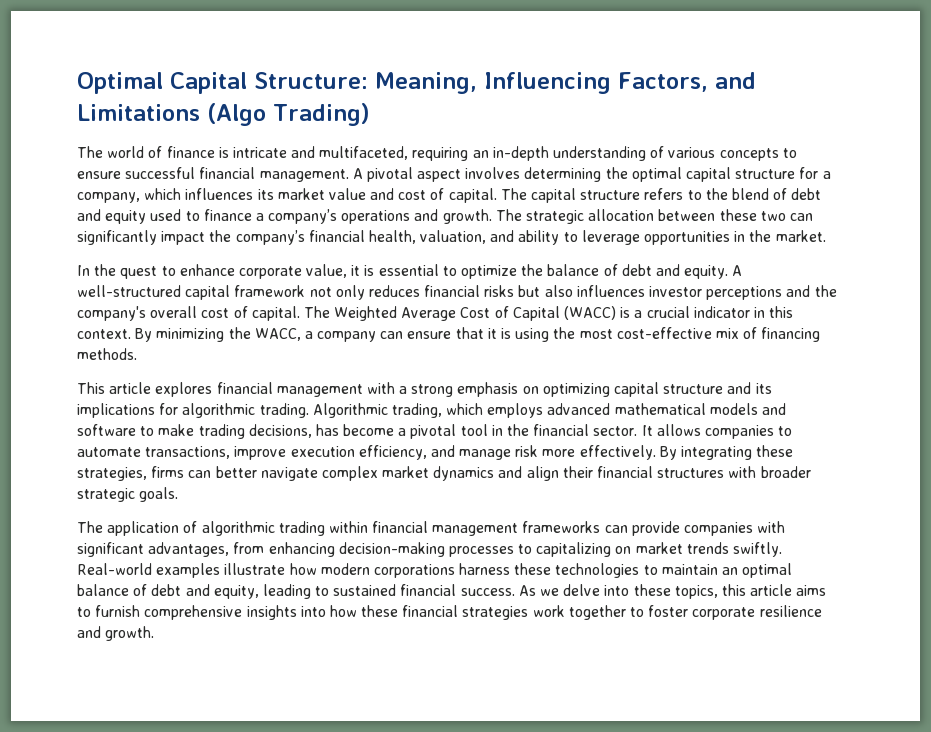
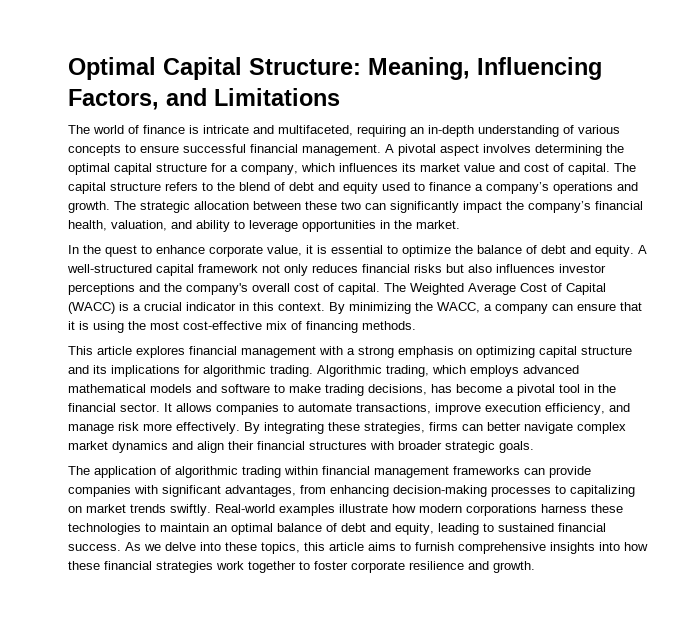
- Optimal Capital Structure: Meaning, Influencing Factors, and Limitations (Algo Trading)
+ Optimal Capital Structure: Meaning, Influencing Factors, and Limitations

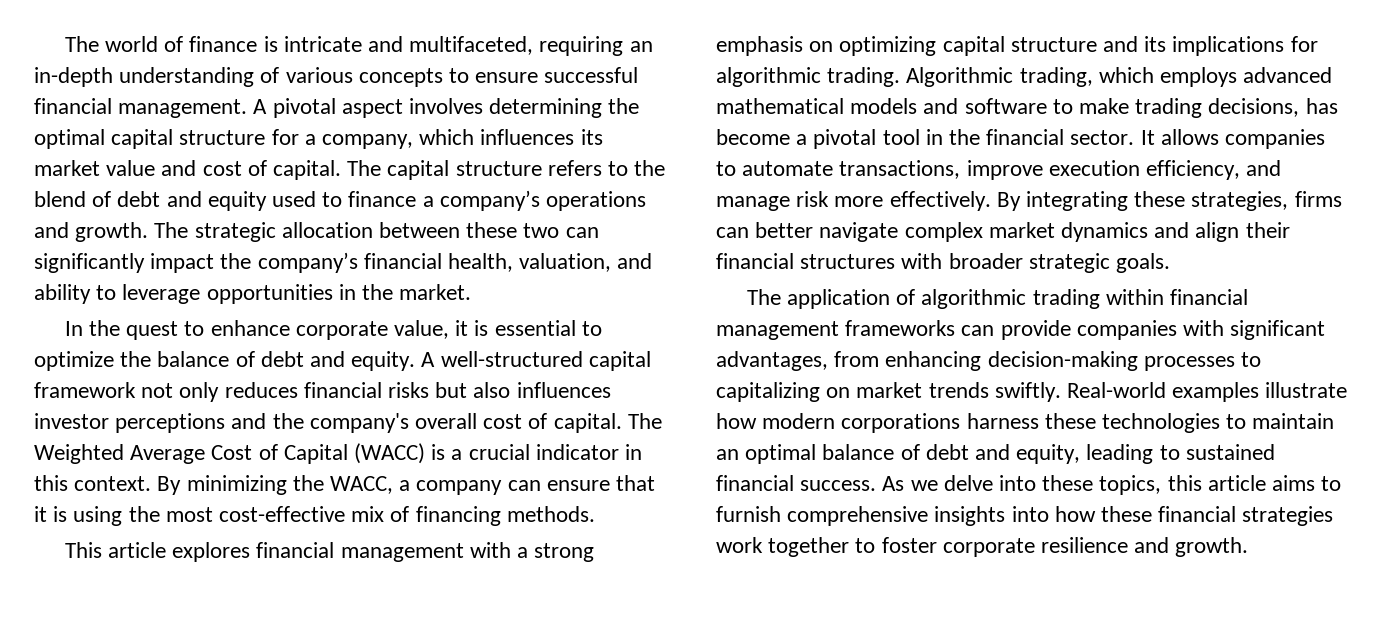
- Optimal Capital Structure: Meaning, Influencing Factors, and Limitations

